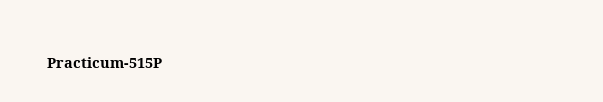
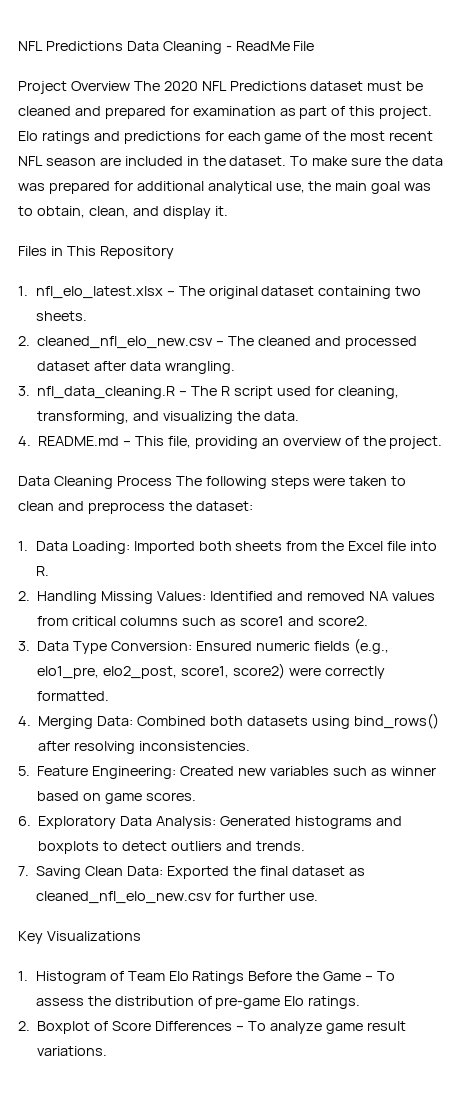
- Practicum-515P
+ NFL Predictions Data Cleaning - ReadMe File
+ Project Overview The 2020 NFL Predictions dataset must be cleaned and prepared for examination as part of this project. Elo ratings and predictions for each game of the most recent NFL season are included in the dataset. To make sure the data was prepared for additional analytical use, the main goal was to obtain, clean, and display it.
+ Files in This Repository
+ 1. nfl_elo_latest.xlsx – The original dataset containing two sheets.
+ 2. cleaned_nfl_elo_new.csv – The cleaned and processed dataset after data wrangling.
+ 3. nfl_data_cleaning.R – The R script used for cleaning, transforming, and visualizing the data.
+ 4. README.md – This file, providing an overview of the project.
+ Data Cleaning Process The following steps were taken to clean and preprocess the dataset:
+ 1. Data Loading: Imported both sheets from the Excel file into R.
+ 2. Handling Missing Values: Identified and removed NA values from critical columns such as score1 and score2.
+ 3. Data Type Conversion: Ensured numeric fields (e.g., elo1_pre, elo2_post, score1, score2) were correctly formatted.
+ 4. Merging Data: Combined both datasets using bind_rows() after resolving inconsistencies.
+ 5. Feature Engineering: Created new variables such as winner based on game scores.
+ 6. Exploratory Data Analysis: Generated histograms and boxplots to detect outliers and trends.
+ 7. Saving Clean Data: Exported the final dataset as cleaned_nfl_elo_new.csv for further use.
+ Key Visualizations
+ 1. Histogram of Team Elo Ratings Before the Game – To assess the distribution of pre-game Elo ratings.
+ 2. Boxplot of Score Differences – To analyze game result variations.

